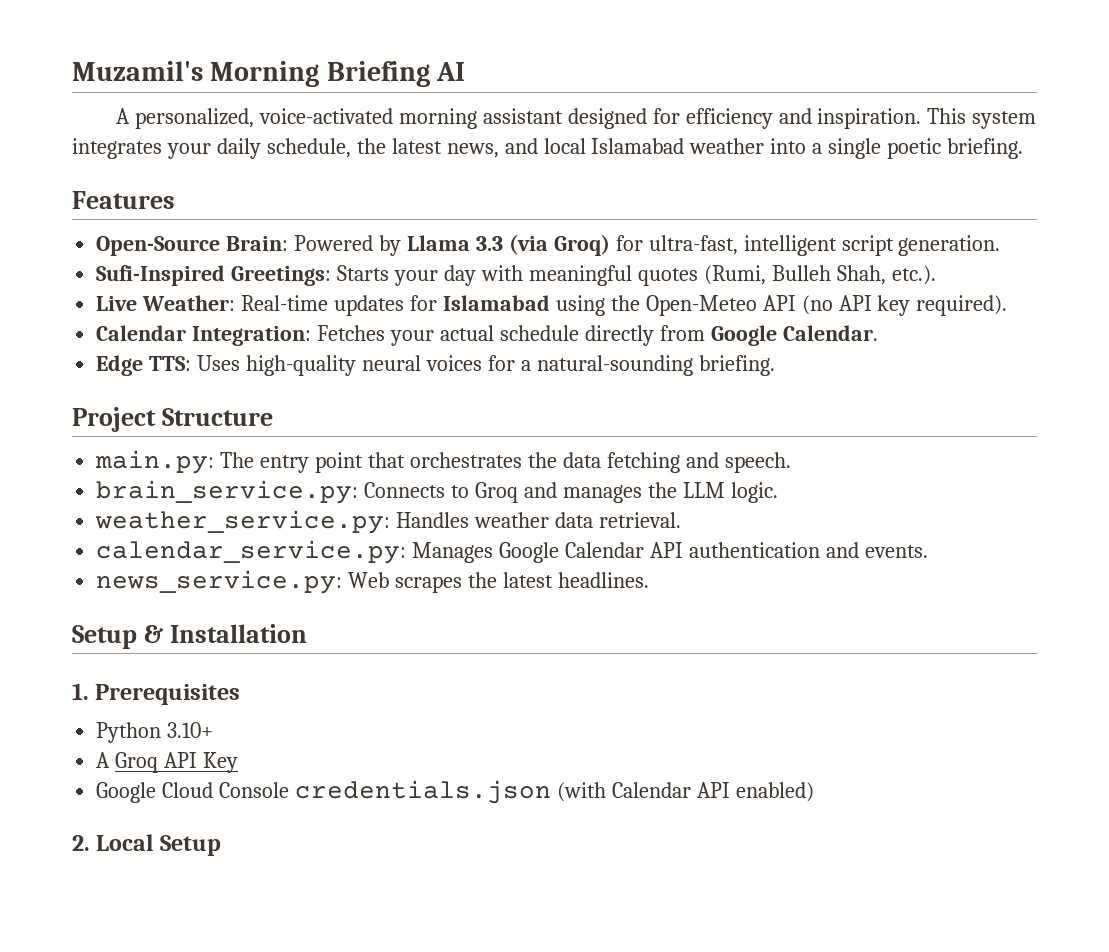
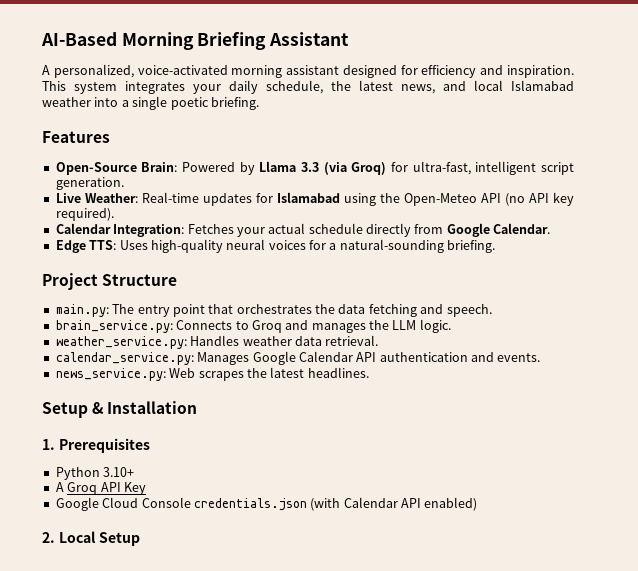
- Muzamil's Morning Briefing AI
+ AI-Based Morning Briefing Assistant
- Sufi-Inspired Greetings: Starts your day with meaningful quotes (Rumi, Bulleh Shah, etc.).

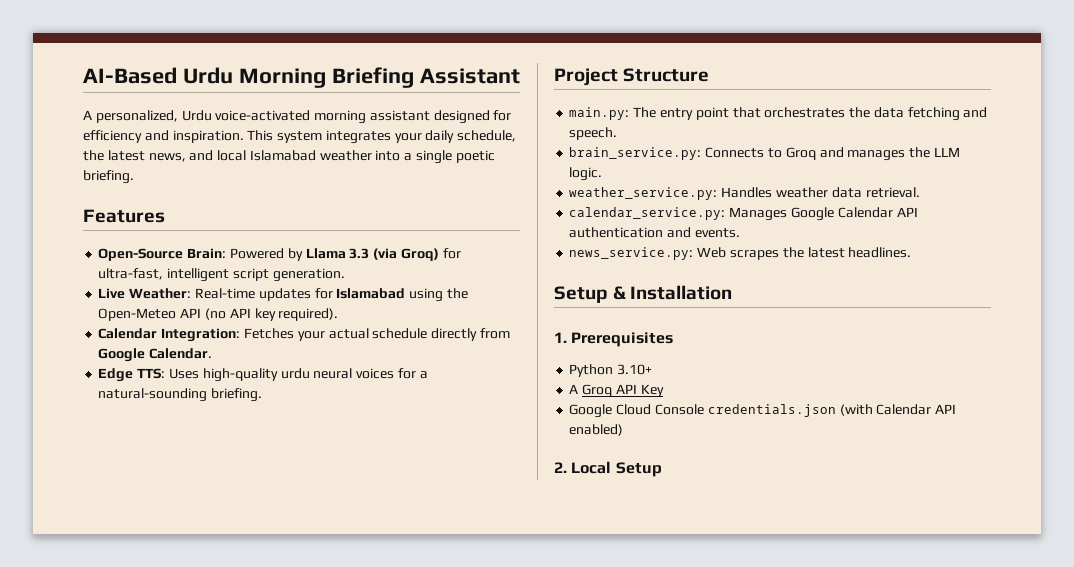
- AI-Based Morning Briefing Assistant
+ AI-Based Urdu Morning Briefing Assistant
- A personalized, voice-activated morning assistant designed for efficiency and inspiration.
+ A personalized, Urdu voice-activated morning assistant designed for efficiency and inspiration.
- Edge TTS: Uses high-quality neural voices for a natural-sounding briefing.
+ Edge TTS: Uses high-quality urdu neural voices for a natural-sounding briefing.

